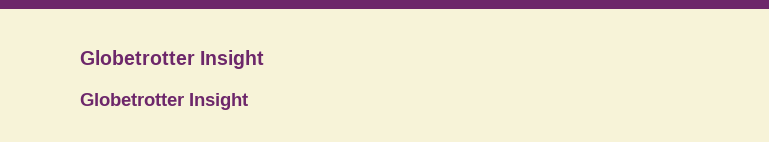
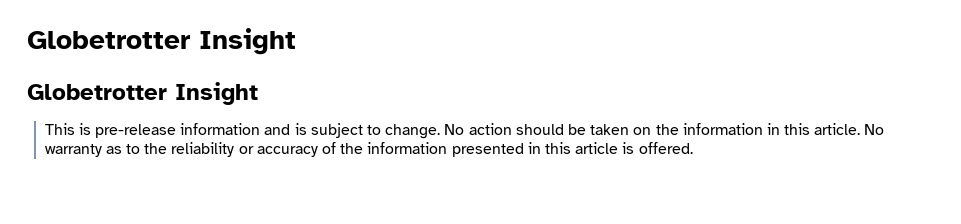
+ This is pre-release information and is subject to change. No action should be taken on the information in this article. No warranty as to the reliability or accuracy of the information presented in this article is offered.

